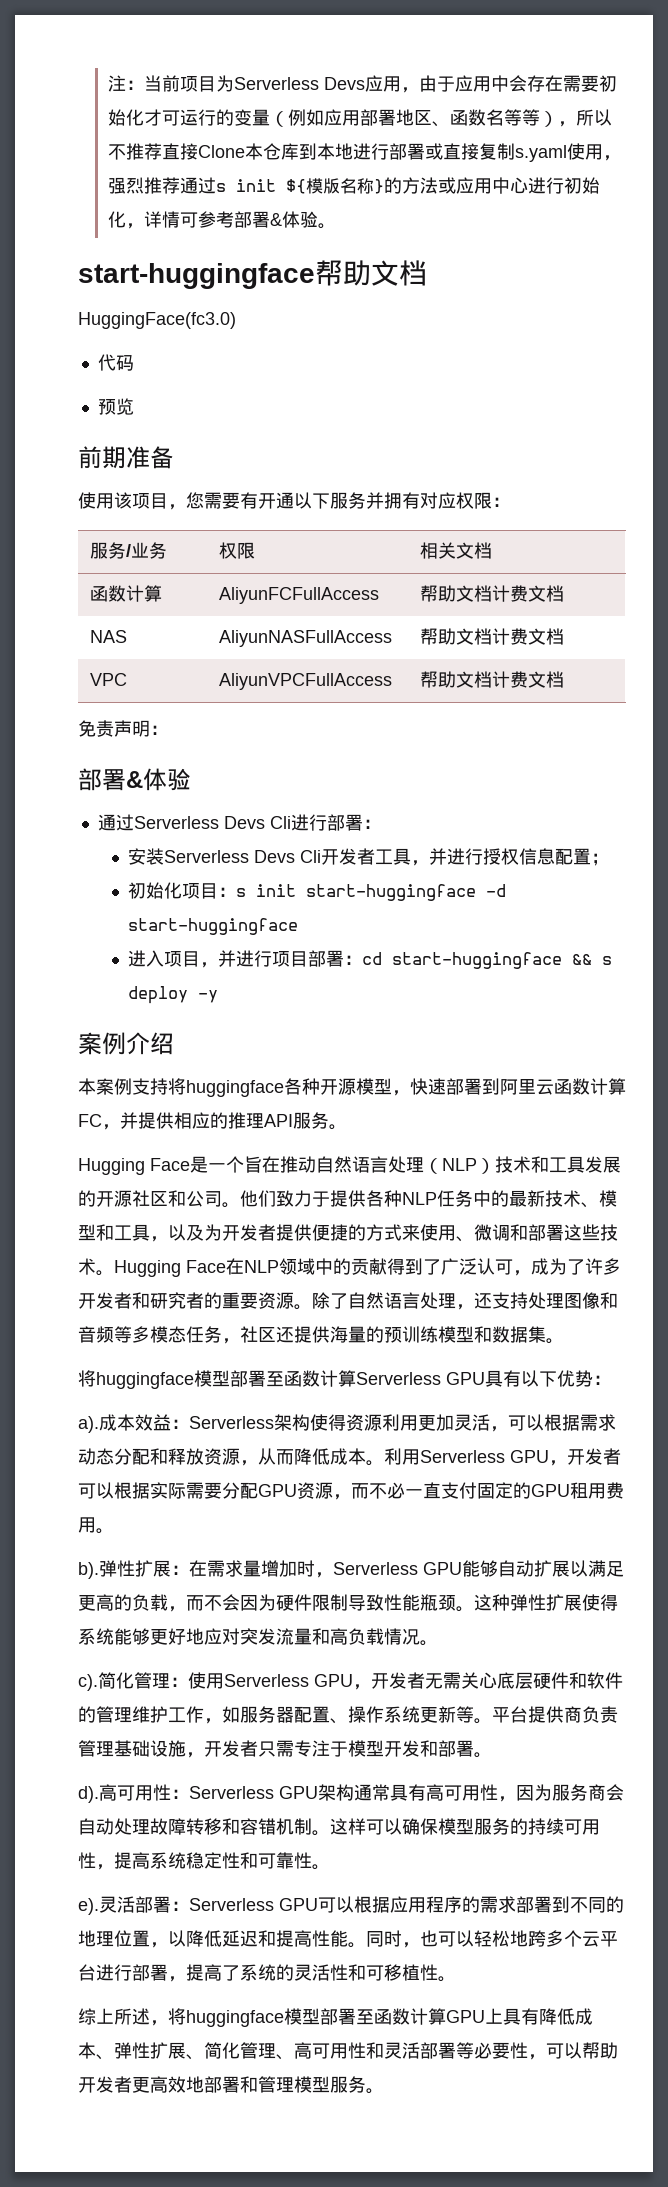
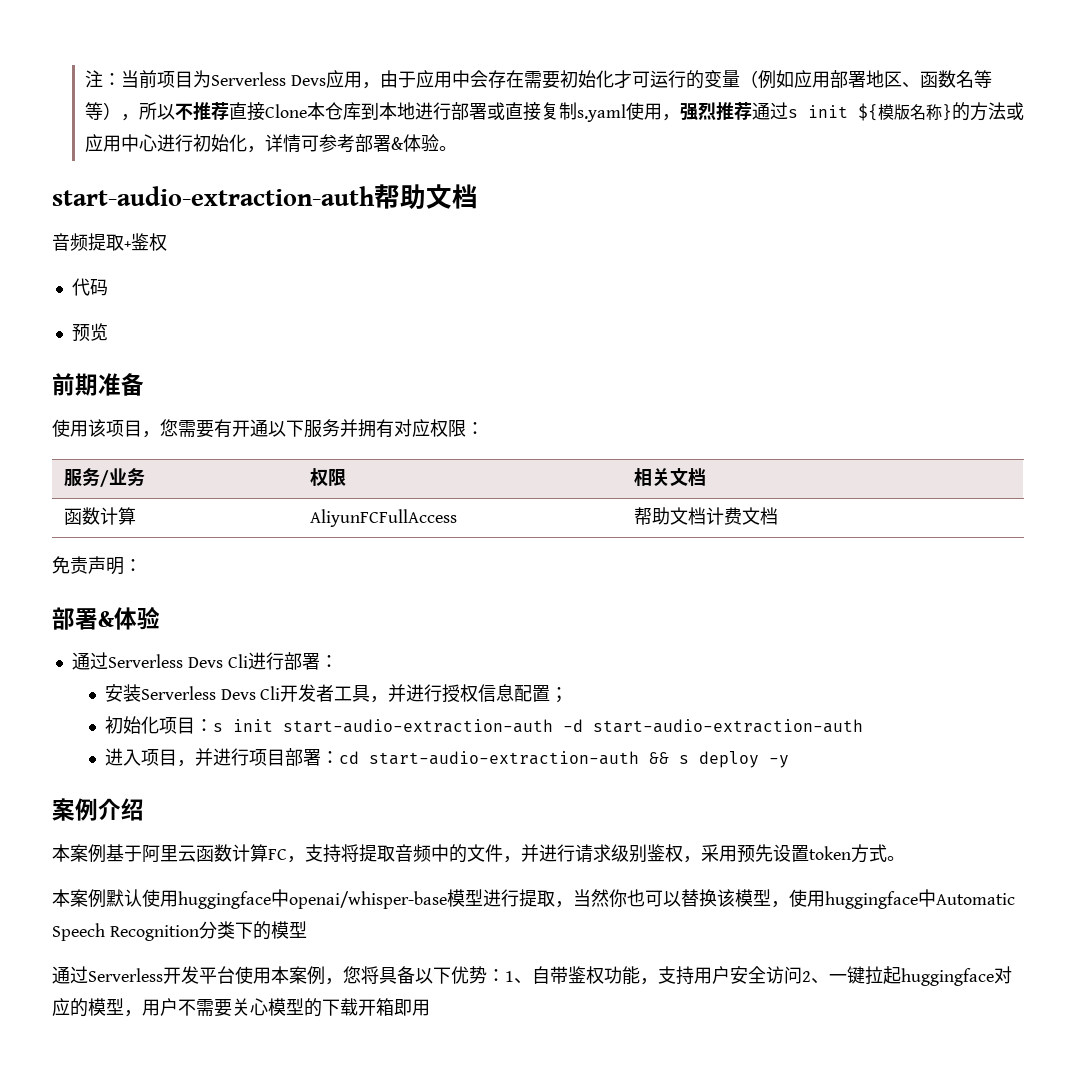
- start-huggingface帮助文档
+ start-audio-extraction-auth帮助文档
- HuggingFace(fc3.0)
+ 音频提取+鉴权
- NAS | AliyunNASFullAccess | 帮助文档计费文档
- VPC | AliyunVPCFullAccess | 帮助文档计费文档
- 初始化项目：s init start-huggingface -d start-huggingface
+ 初始化项目：s init start-audio-extraction-auth -d start-audio-extraction-auth
- 进入项目，并进行项目部署：cd start-huggingface && s deploy -y
+ 进入项目，并进行项目部署：cd start-audio-extraction-auth && s deploy -y
- 本案例支持将huggingface各种开源模型，快速部署到阿里云函数计算FC，并提供相应的推理API服务。
- Hugging Face是一个旨在推动自然语言处理（NLP）技术和工具发展的开源社区和公司。他们致力于提供各种NLP任务中的最新技术、模型和工具，以及为开发者提供便捷的方式来使用、微调和部署这些技术。Hugging Face在NLP领域中的贡献得到了广泛认可，成为了许多开发者和研究者的重要资源。除了自然语言处理，还支持处理图像和音频等多模态任务，社区还提供海量的预训练模型和数据集。
- 将huggingface模型部署至函数计算Serverless GPU具有以下优势：
- a).成本效益：Serverless架构使得资源利用更加灵活，可以根据需求动态分配和释放资源，从而降低成本。利用Serverless GPU，开发者可以根据实际需要分配GPU资源，而不必一直支付固定的GPU租用费用。
- b).弹性扩展：在需求量增加时，Serverless GPU能够自动扩展以满足更高的负载，而不会因为硬件限制导致性能瓶颈。这种弹性扩展使得系统能够更好地应对突发流量和高负载情况。
- c).简化管理：使用Serverless GPU，开发者无需关心底层硬件和软件的管理维护工作，如服务器配置、操作系统更新等。平台提供商负责管理基础设施，开发者只需专注于模型开发和部署。
- d).高可用性：Serverless GPU架构通常具有高可用性，因为服务商会自动处理故障转移和容错机制。这样可以确保模型服务的持续可用性，提高系统稳定性和可靠性。
- e).灵活部署：Serverless GPU可以根据应用程序的需求部署到不同的地理位置，以降低延迟和提高性能。同时，也可以轻松地跨多个云平台进行部署，提高了系统的灵活性和可移植性。
- 综上所述，将huggingface模型部署至函数计算GPU上具有降低成本、弹性扩展、简化管理、高可用性和灵活部署等必要性，可以帮助开发者更高效地部署和管理模型服务。
+ 本案例基于阿里云函数计算FC，支持将提取音频中的文件，并进行请求级别鉴权，采用预先设置token方式。
+ 本案例默认使用huggingface中openai/whisper-base模型进行提取，当然你也可以替换该模型，使用huggingface中Automatic Speech Recognition分类下的模型
+ 通过Serverless开发平台使用本案例，您将具备以下优势：1、自带鉴权功能，支持用户安全访问2、一键拉起huggingface对应的模型，用户不需要关心模型的下载开箱即用

